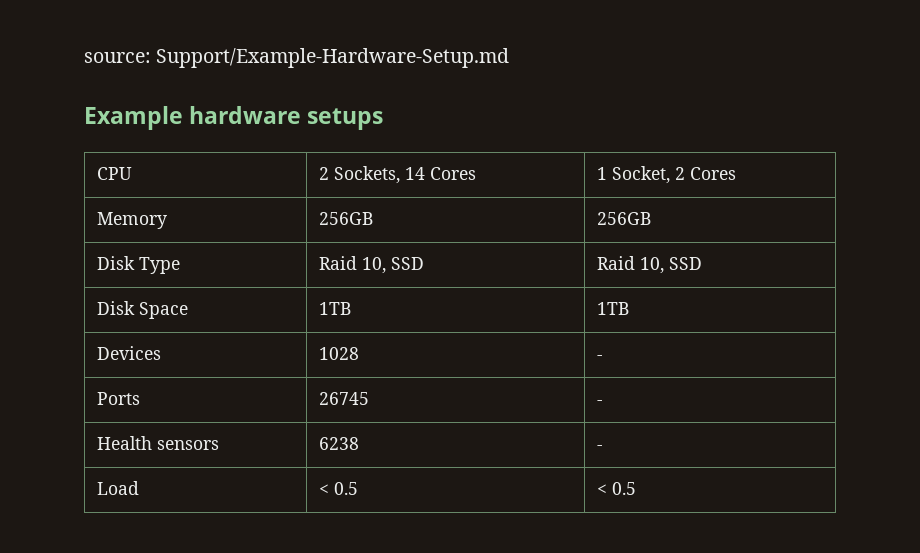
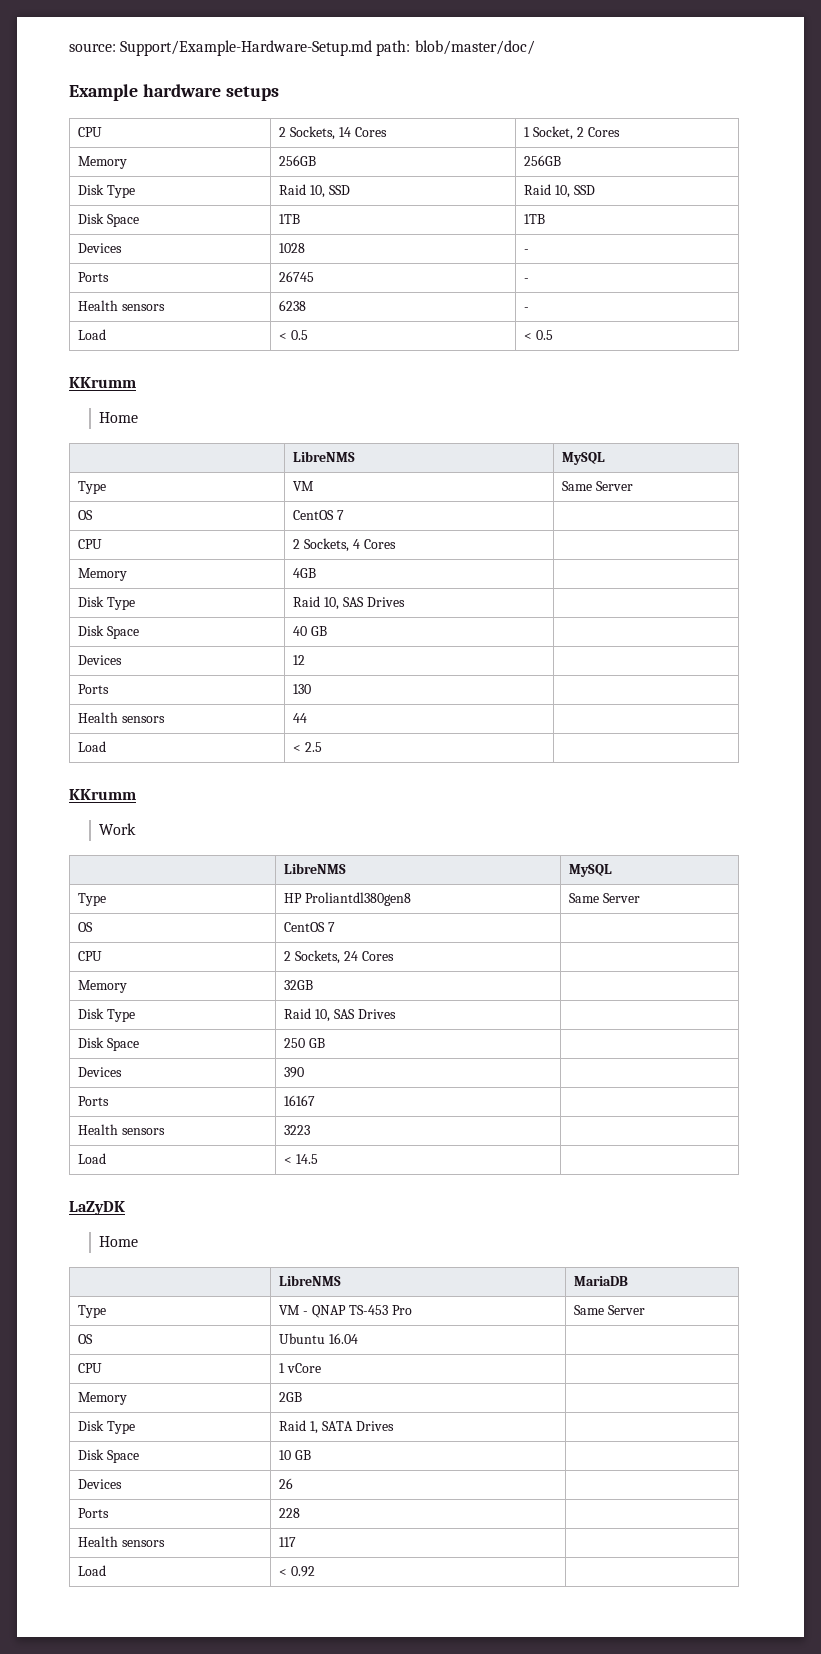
- source: Support/Example-Hardware-Setup.md
+ source: Support/Example-Hardware-Setup.md path: blob/master/doc/
  Load | < 0.5 | < 0.5
+ KKrumm
+ Home
+ | LibreNMS | MySQL
+ Type | VM | Same Server
+ OS | CentOS 7 |
+ CPU | 2 Sockets, 4 Cores |
+ Memory | 4GB |
+ Disk Type | Raid 10, SAS Drives |
+ Disk Space | 40 GB |
+ Devices | 12 |
+ Ports | 130 |
+ Health sensors | 44 |
+ Load | < 2.5 |
+ KKrumm
+ Work
+ | LibreNMS | MySQL
+ Type | HP Proliantdl380gen8 | Same Server
+ OS | CentOS 7 |
+ CPU | 2 Sockets, 24 Cores |
+ Memory | 32GB |
+ Disk Type | Raid 10, SAS Drives |
+ Disk Space | 250 GB |
+ Devices | 390 |
+ Ports | 16167 |
+ Health sensors | 3223 |
+ Load | < 14.5 |
+ LaZyDK
+ Home
+ | LibreNMS | MariaDB
+ Type | VM - QNAP TS-453 Pro | Same Server
+ OS | Ubuntu 16.04 |
+ CPU | 1 vCore |
+ Memory | 2GB |
+ Disk Type | Raid 1, SATA Drives |
+ Disk Space | 10 GB |
+ Devices | 26 |
+ Ports | 228 |
+ Health sensors | 117 |
+ Load | < 0.92 |

